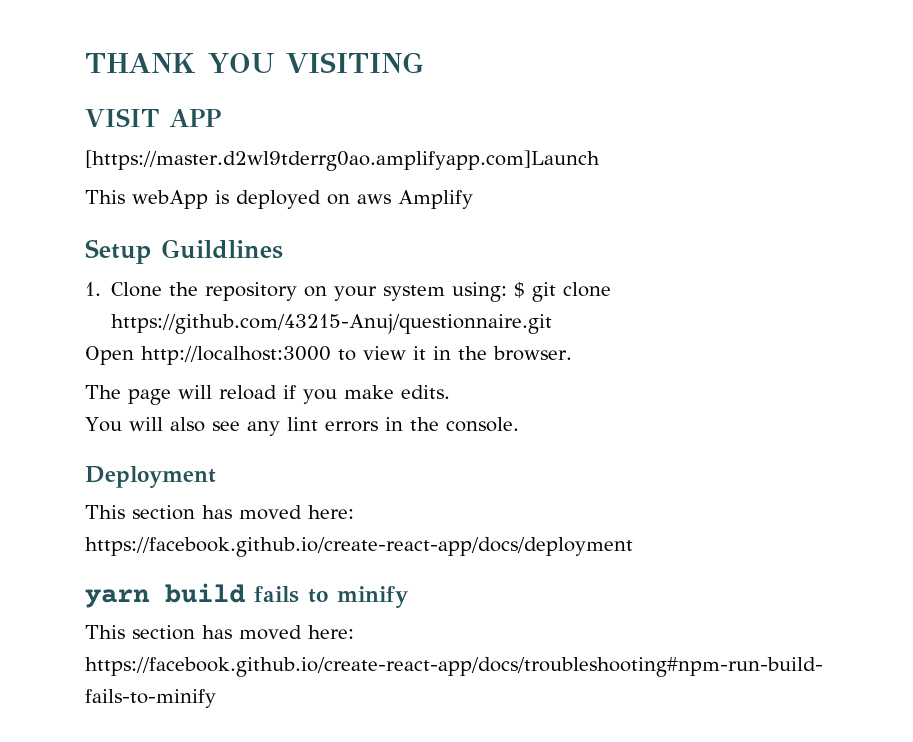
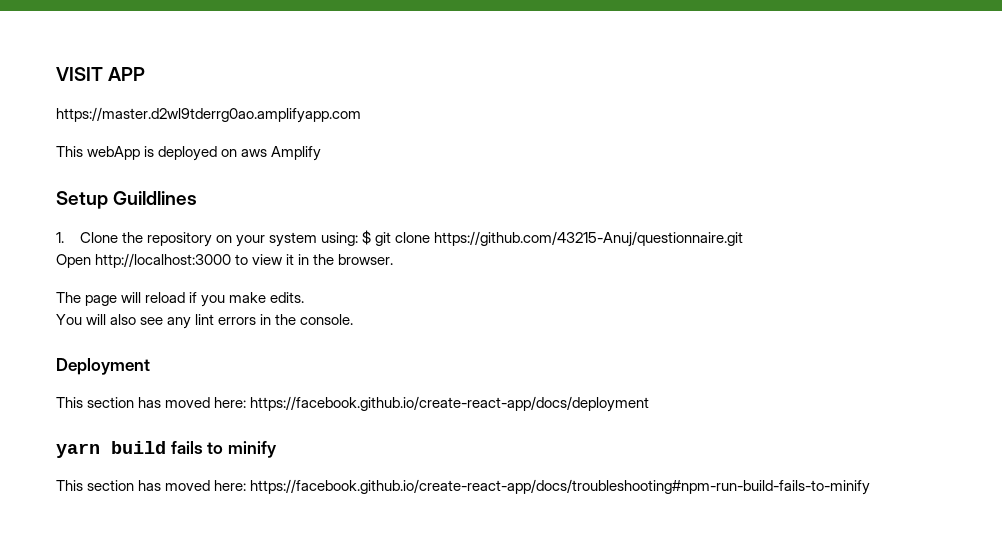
- THANK YOU VISITING
- [https://master.d2wl9tderrg0ao.amplifyapp.com]Launch
+ https://master.d2wl9tderrg0ao.amplifyapp.com

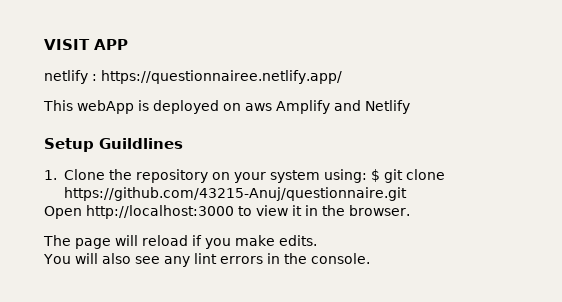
- https://master.d2wl9tderrg0ao.amplifyapp.com
+ netlify : https://questionnairee.netlify.app/
- This webApp is deployed on aws Amplify
+ This webApp is deployed on aws Amplify and Netlify
- Deployment
- This section has moved here: https://facebook.github.io/create-react-app/docs/deployment
- yarn build fails to minify
- This section has moved here: https://facebook.github.io/create-react-app/docs/troubleshooting#npm-run-build-fails-to-minify

